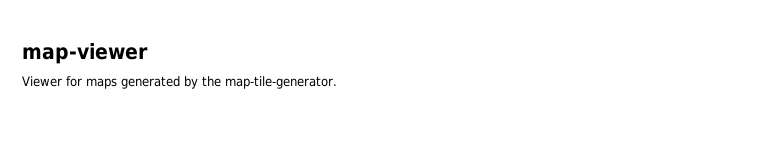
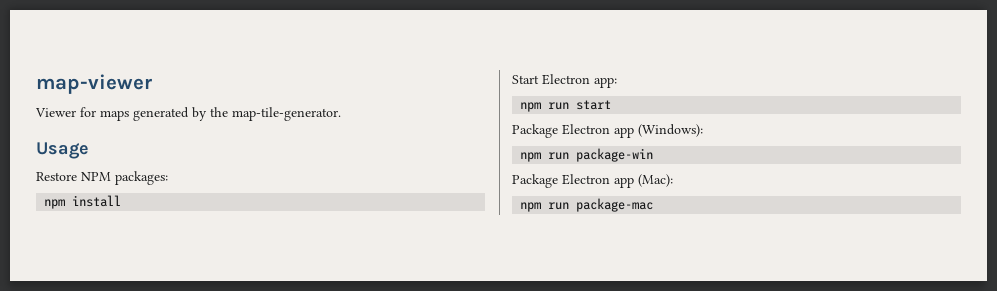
+ Usage
+ Restore NPM packages:
+ npm install
+ Start Electron app:
+ npm run start
+ Package Electron app (Windows):
+ npm run package-win
+ Package Electron app (Mac):
+ npm run package-mac

